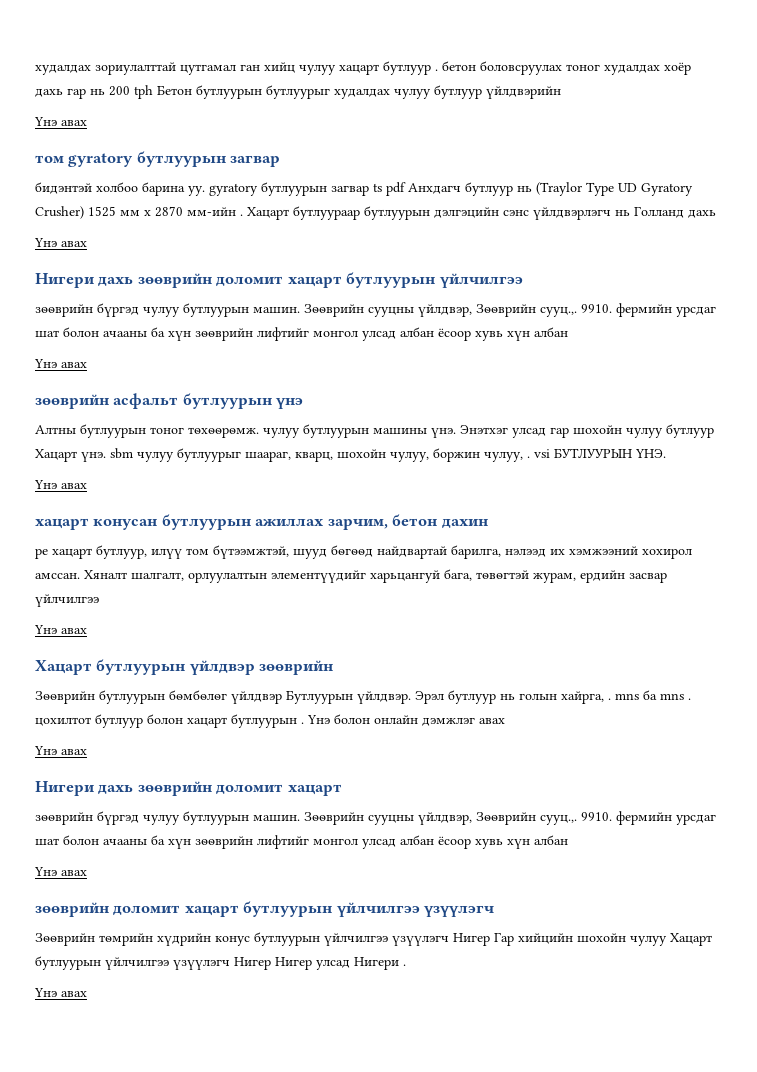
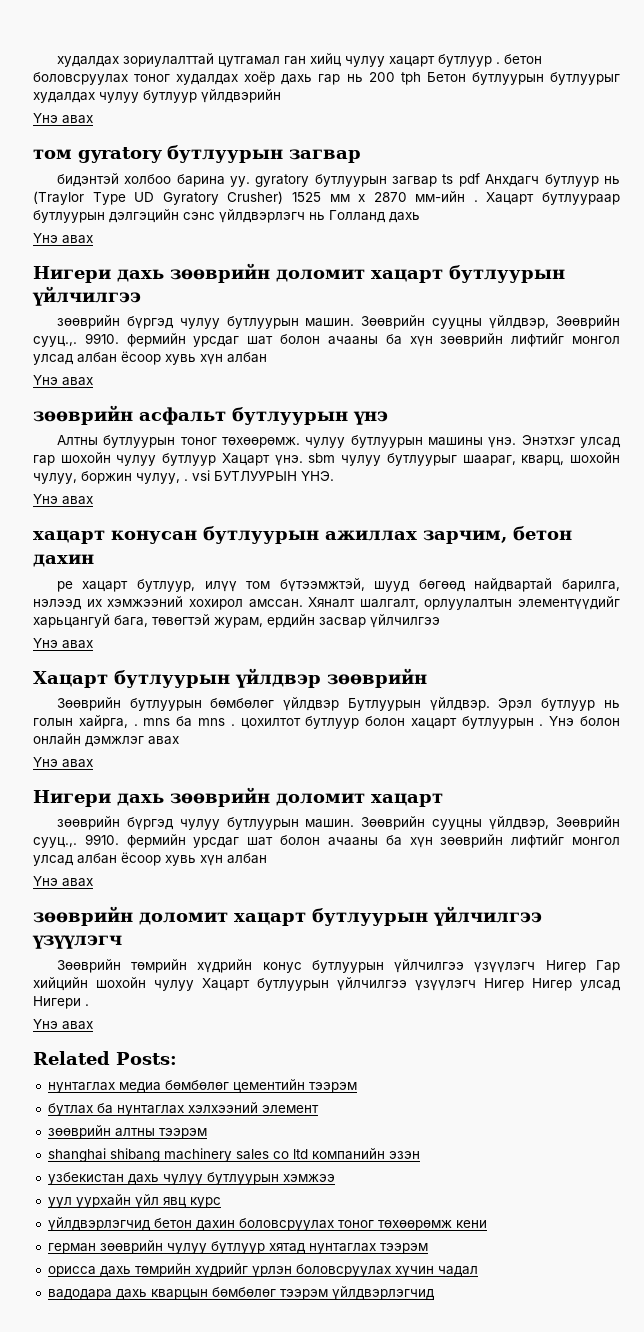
+ Related Posts:
+ нунтаглах медиа бөмбөлөг цементийн тээрэм
+ бутлах ба нунтаглах хэлхээний элемент
+ зөөврийн алтны тээрэм
+ shanghai shibang machinery sales co ltd компанийн эзэн
+ узбекистан дахь чулуу бутлуурын хэмжээ
+ уул уурхайн үйл явц курс
+ үйлдвэрлэгчид бетон дахин боловсруулах тоног төхөөрөмж кени
+ герман зөөврийн чулуу бутлуур хятад нунтаглах тээрэм
+ орисса дахь төмрийн хүдрийг үрлэн боловсруулах хүчин чадал
+ вадодара дахь кварцын бөмбөлөг тээрэм үйлдвэрлэгчид

